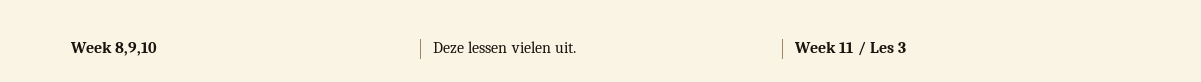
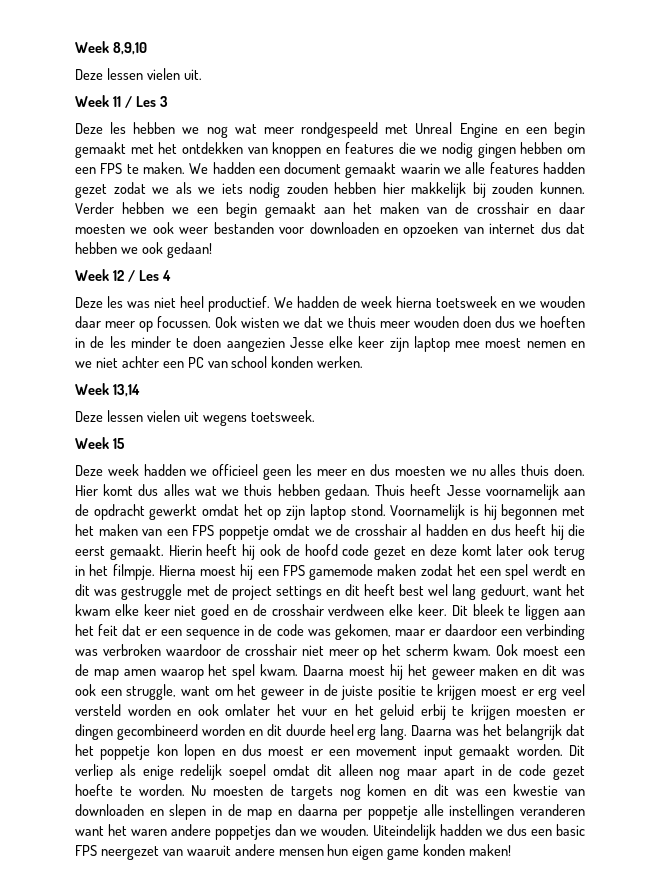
+ Deze les hebben we nog wat meer rondgespeeld met Unreal Engine en een begin gemaakt met het ontdekken van knoppen en features die we nodig gingen hebben om een FPS te maken. We hadden een document gemaakt waarin we alle features hadden gezet zodat we als we iets nodig zouden hebben hier makkelijk bij zouden kunnen. Verder hebben we een begin gemaakt aan het maken van de crosshair en daar moesten we ook weer bestanden voor downloaden en opzoeken van internet dus dat hebben we ook gedaan!
+ Week 12 / Les 4
+ Deze les was niet heel productief. We hadden de week hierna toetsweek en we wouden daar meer op focussen. Ook wisten we dat we thuis meer wouden doen dus we hoeften in de les minder te doen aangezien Jesse elke keer zijn laptop mee moest nemen en we niet achter een PC van school konden werken.
+ Week 13,14
+ Deze lessen vielen uit wegens toetsweek.
+ Week 15
+ Deze week hadden we officieel geen les meer en dus moesten we nu alles thuis doen. Hier komt dus alles wat we thuis hebben gedaan. Thuis heeft Jesse voornamelijk aan de opdracht gewerkt omdat het op zijn laptop stond. Voornamelijk is hij begonnen met het maken van een FPS poppetje omdat we de crosshair al hadden en dus heeft hij die eerst gemaakt. Hierin heeft hij ook de hoofd code gezet en deze komt later ook terug in het filmpje. Hierna moest hij een FPS gamemode maken zodat het een spel werdt en dit was gestruggle met de project settings en dit heeft best wel lang geduurt, want het kwam elke keer niet goed en de crosshair verdween elke keer. Dit bleek te liggen aan het feit dat er een sequence in de code was gekomen, maar er daardoor een verbinding was verbroken waardoor de crosshair niet meer op het scherm kwam. Ook moest een de map amen waarop het spel kwam. Daarna moest hij het geweer maken en dit was ook een struggle, want om het geweer in de juiste positie te krijgen moest er erg veel versteld worden en ook omlater het vuur en het geluid erbij te krijgen moesten er dingen gecombineerd worden en dit duurde heel erg lang. Daarna was het belangrijk dat het poppetje kon lopen en dus moest er een movement input gemaakt worden. Dit verliep als enige redelijk soepel omdat dit alleen nog maar apart in de code gezet hoefte te worden. Nu moesten de targets nog komen en dit was een kwestie van downloaden en slepen in de map en daarna per poppetje alle instellingen veranderen want het waren andere poppetjes dan we wouden. Uiteindelijk hadden we dus een basic FPS neergezet van waaruit andere mensen hun eigen game konden maken!

